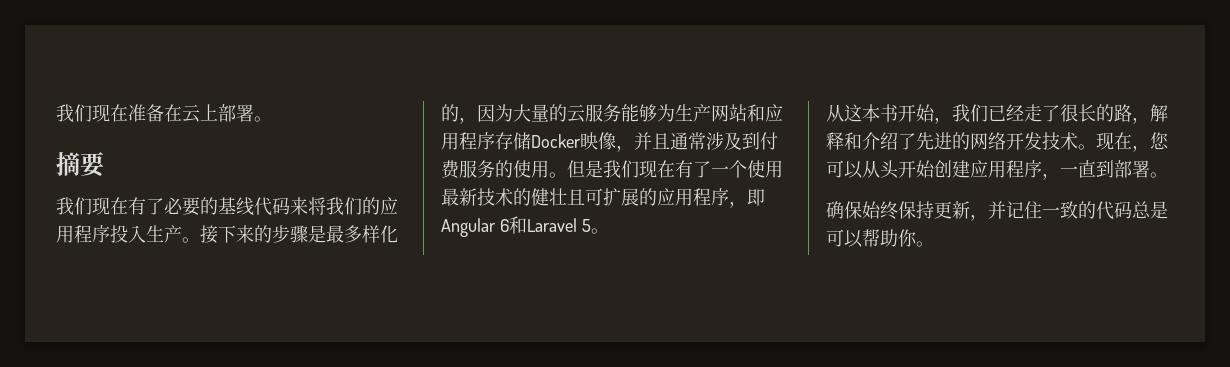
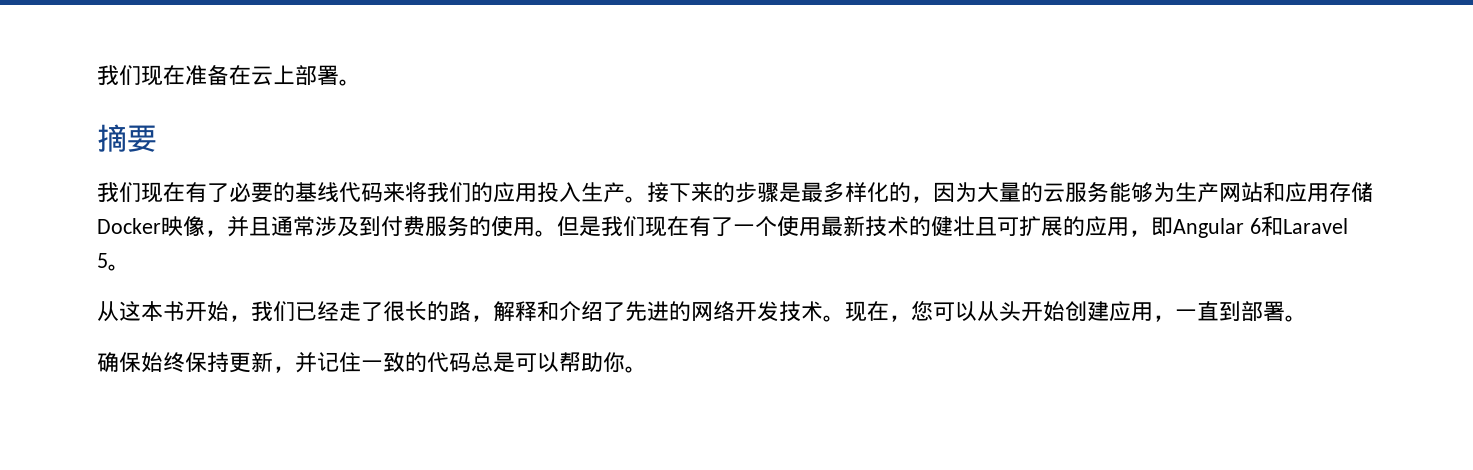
- 我们现在有了必要的基线代码来将我们的应用程序投入生产。
+ 我们现在有了必要的基线代码来将我们的应用投入生产。
- 接下来的步骤是最多样化的，因为大量的云服务能够为生产网站和应用程序存储Docker映像，并且通常涉及到付费服务的使用。
+ 接下来的步骤是最多样化的，因为大量的云服务能够为生产网站和应用存储Docker映像，并且通常涉及到付费服务的使用。
- 但是我们现在有了一个使用最新技术的健壮且可扩展的应用程序，即Angular 6和Laravel 5。
+ 但是我们现在有了一个使用最新技术的健壮且可扩展的应用，即Angular 6和Laravel 5。
- 现在，您可以从头开始创建应用程序，一直到部署。
+ 现在，您可以从头开始创建应用，一直到部署。

